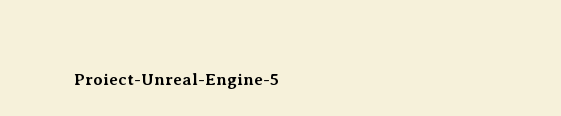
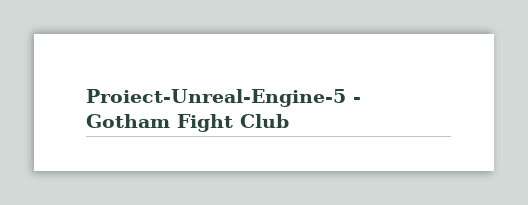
- Proiect-Unreal-Engine-5
+ Proiect-Unreal-Engine-5 - Gotham Fight Club

